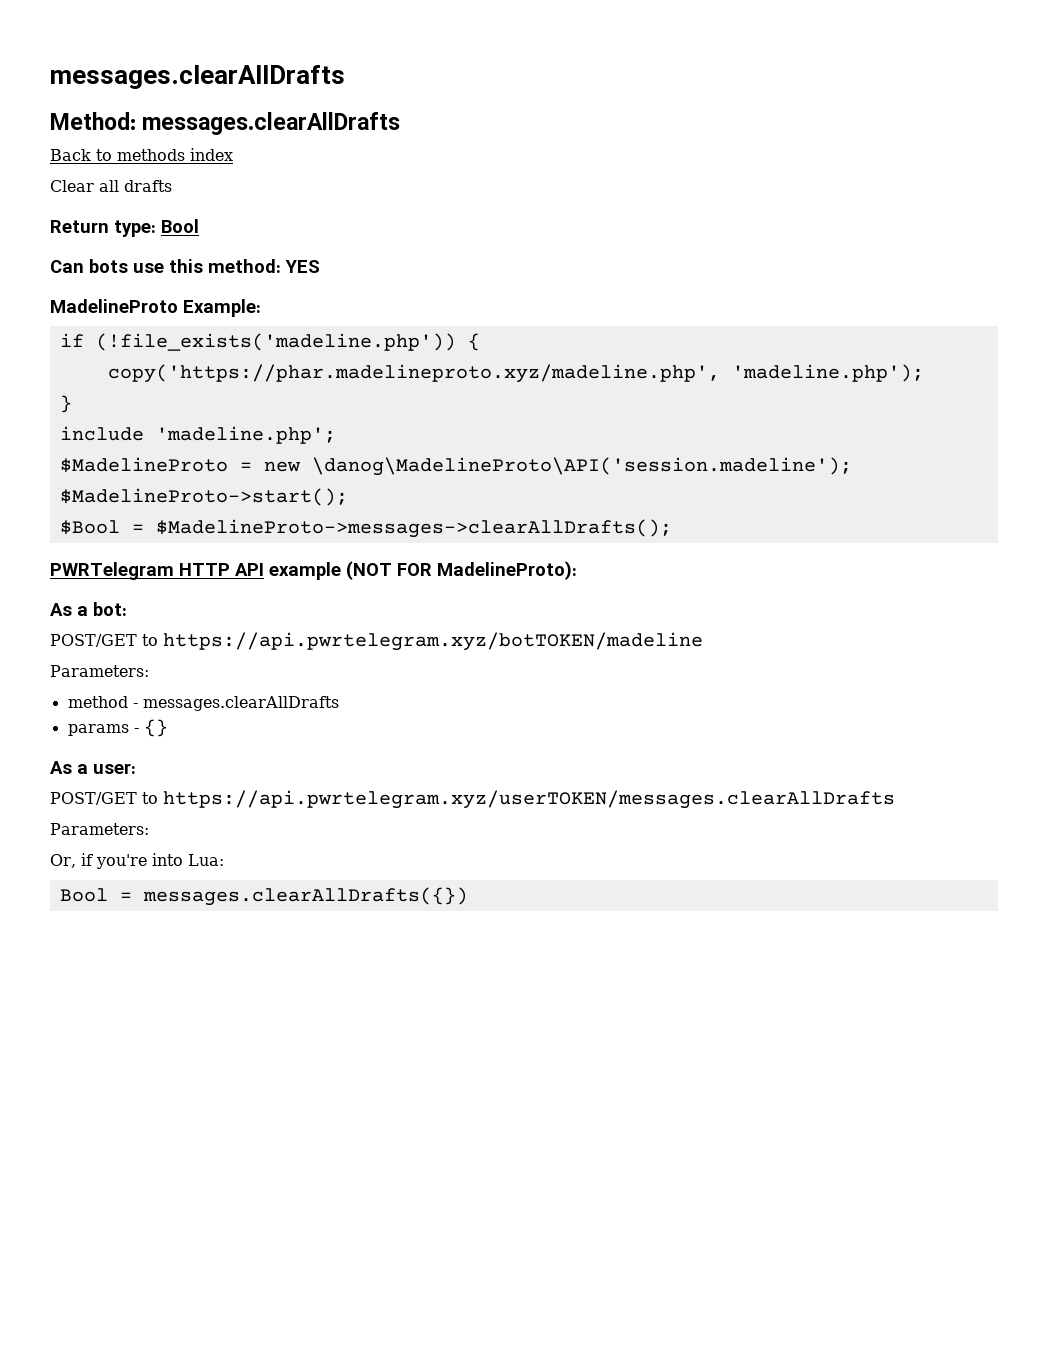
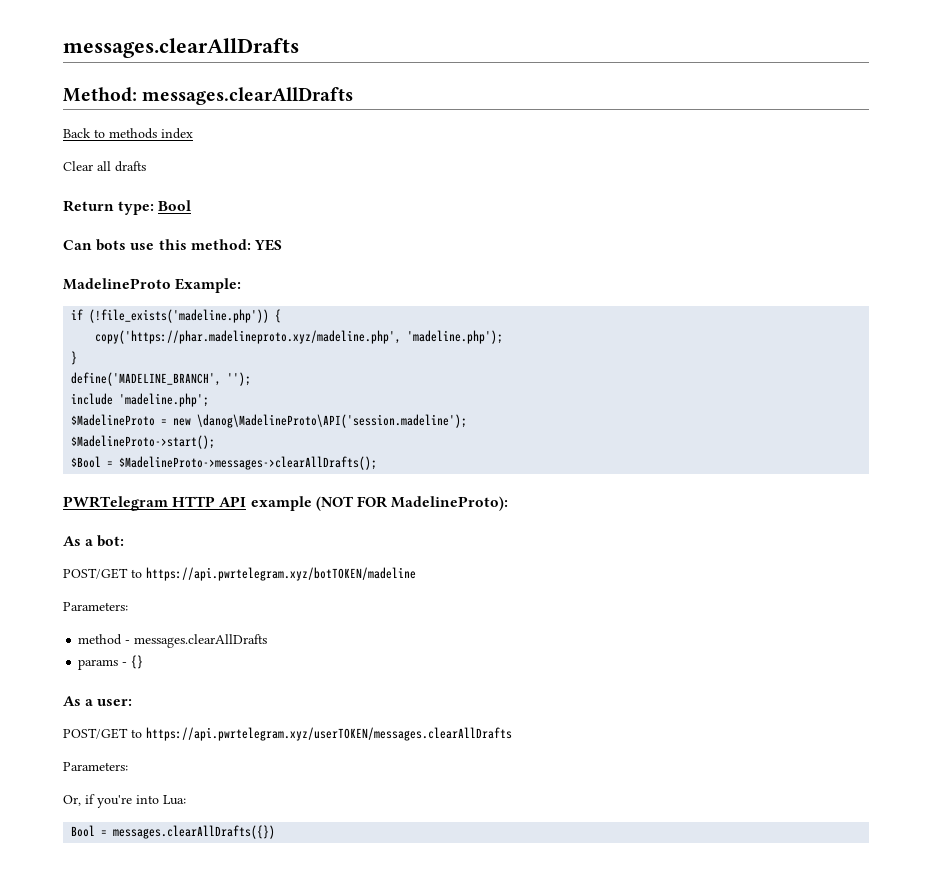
+ define('MADELINE_BRANCH', '');

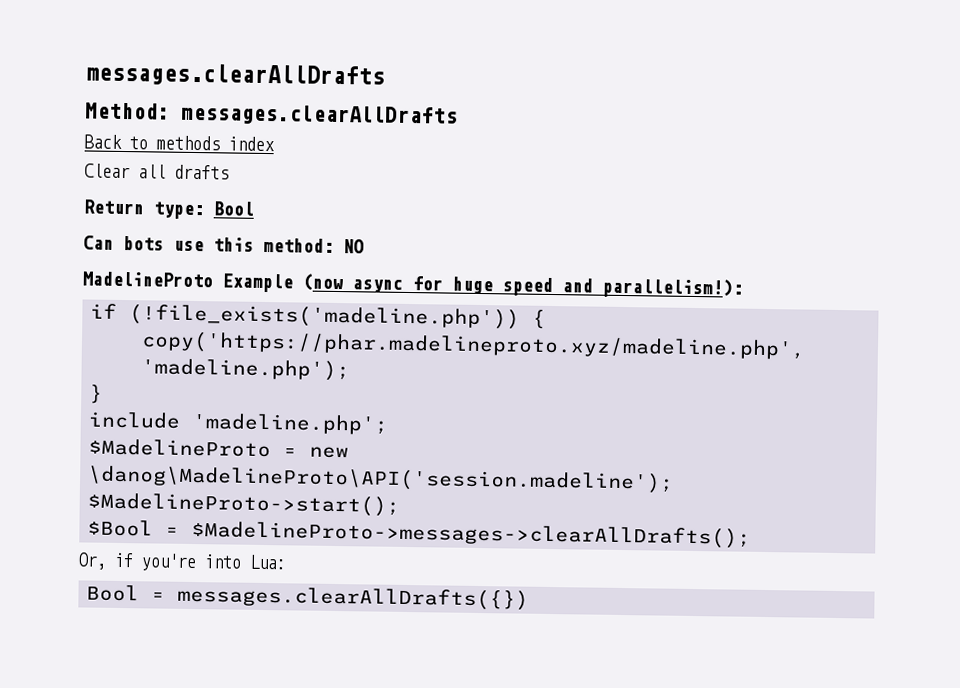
- Can bots use this method: YES
+ Can bots use this method: NO
- MadelineProto Example:
+ MadelineProto Example (now async for huge speed and parallelism!):
- define('MADELINE_BRANCH', '');
- PWRTelegram HTTP API example (NOT FOR MadelineProto):
- As a bot:
- POST/GET to https://api.pwrtelegram.xyz/botTOKEN/madeline
- Parameters:
- method - messages.clearAllDrafts
- params - {}
- As a user:
- POST/GET to https://api.pwrtelegram.xyz/userTOKEN/messages.clearAllDrafts
- Parameters:

